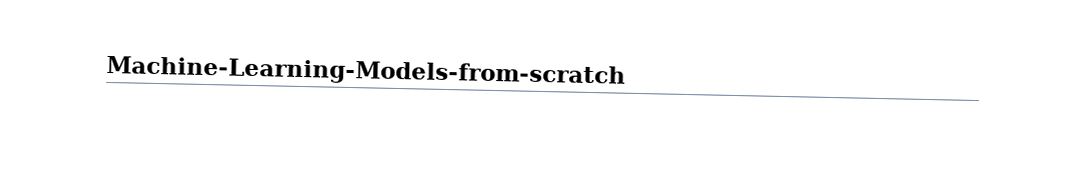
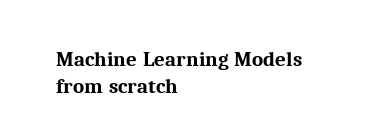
- Machine-Learning-Models-from-scratch
+ Machine Learning Models from scratch

